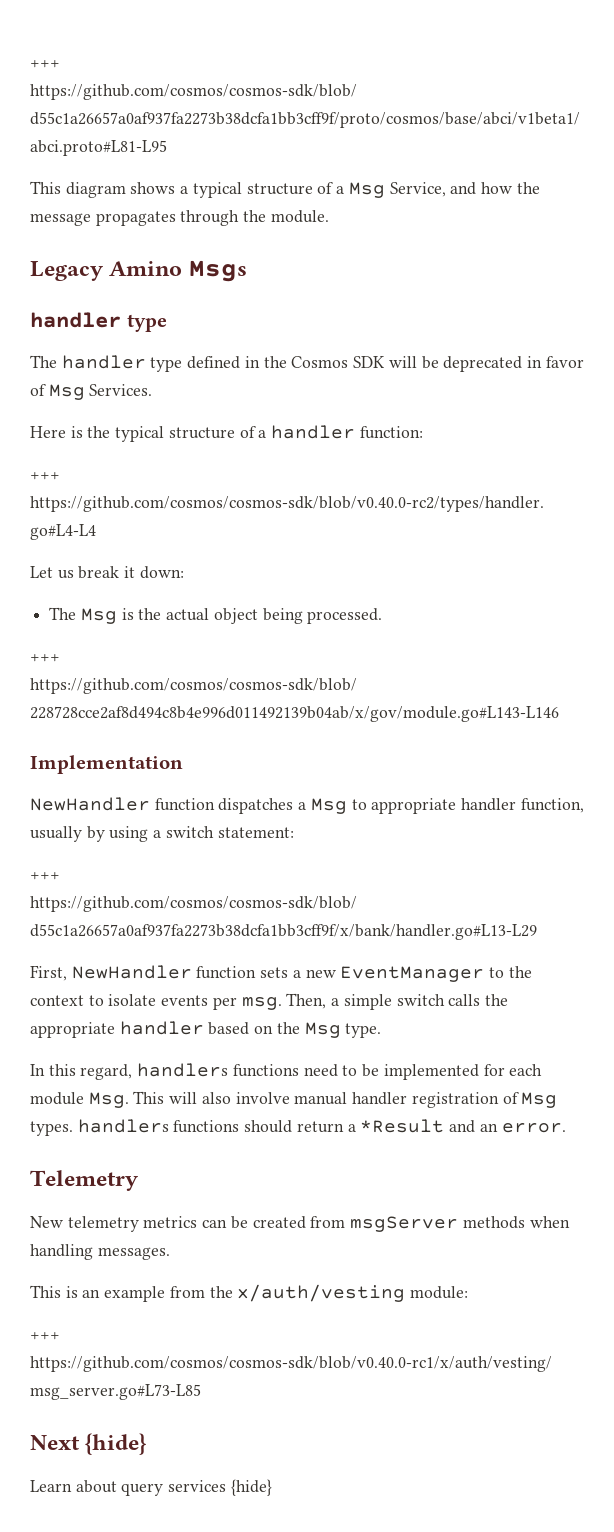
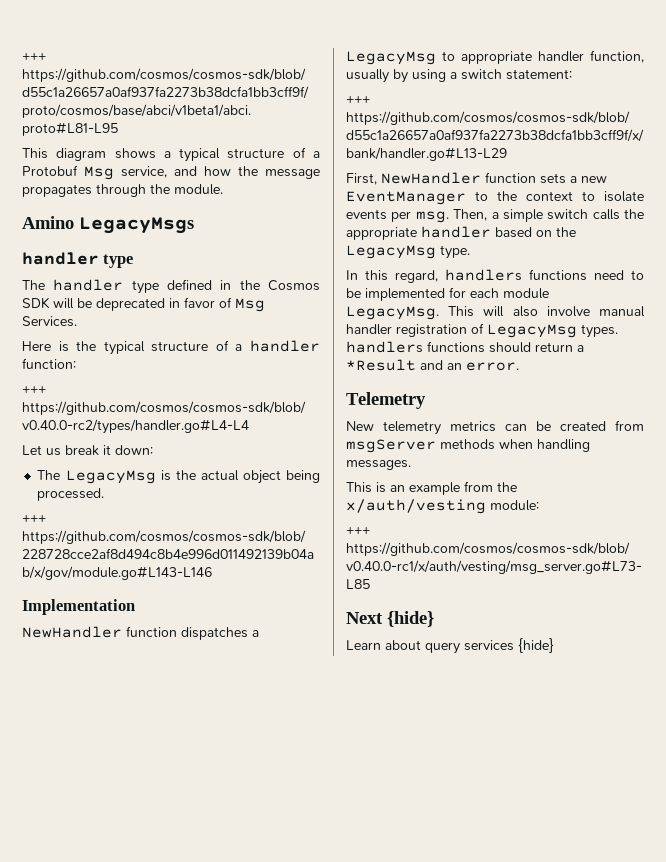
- This diagram shows a typical structure of a Msg Service, and how the message propagates through the module.
+ This diagram shows a typical structure of a Protobuf Msg service, and how the message propagates through the module.
- Legacy Amino Msgs
+ Amino LegacyMsgs
- The Msg is the actual object being processed.
+ The LegacyMsg is the actual object being processed.
- NewHandler function dispatches a Msg to appropriate handler function, usually by using a switch statement:
+ NewHandler function dispatches a LegacyMsg to appropriate handler function, usually by using a switch statement:
- Then, a simple switch calls the appropriate handler based on the Msg type.
+ Then, a simple switch calls the appropriate handler based on the LegacyMsg type.
- In this regard, handlers functions need to be implemented for each module Msg. This will also involve manual handler registration of Msg types. handlers functions should return a *Result and an error.
+ In this regard, handlers functions need to be implemented for each module LegacyMsg. This will also involve manual handler registration of LegacyMsg types. handlers functions should return a *Result and an error.

